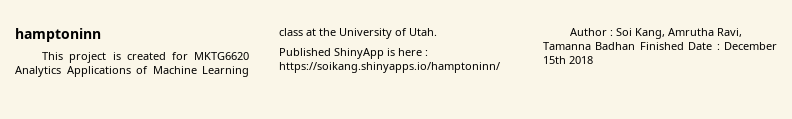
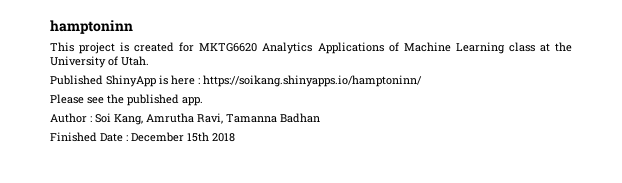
+ Please see the published app.
- Author : Soi Kang, Amrutha Ravi, Tamanna Badhan Finished Date : December 15th 2018
+ Author : Soi Kang, Amrutha Ravi, Tamanna Badhan
+ Finished Date : December 15th 2018

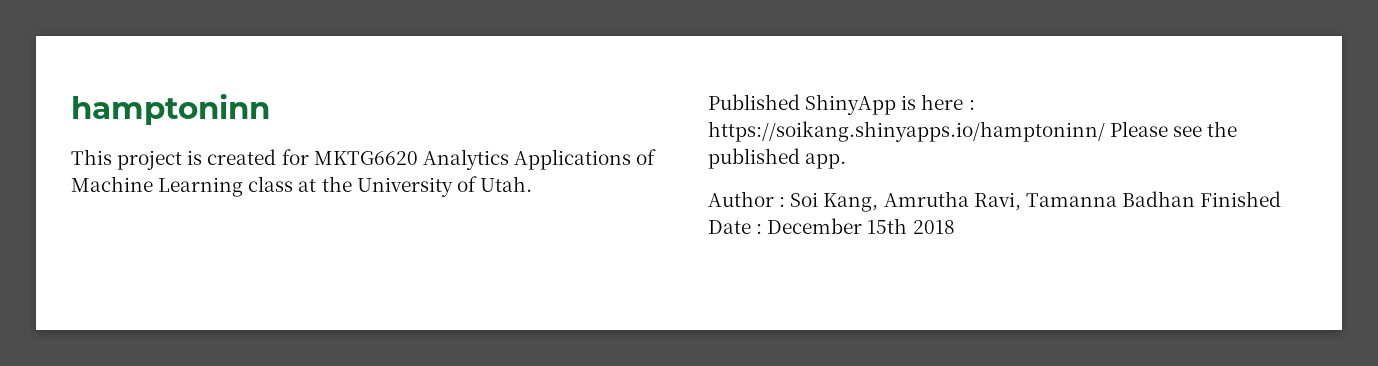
- Published ShinyApp is here : https://soikang.shinyapps.io/hamptoninn/
- Please see the published app.
+ Published ShinyApp is here : https://soikang.shinyapps.io/hamptoninn/ Please see the published app.
- Author : Soi Kang, Amrutha Ravi, Tamanna Badhan
- Finished Date : December 15th 2018
+ Author : Soi Kang, Amrutha Ravi, Tamanna Badhan Finished Date : December 15th 2018

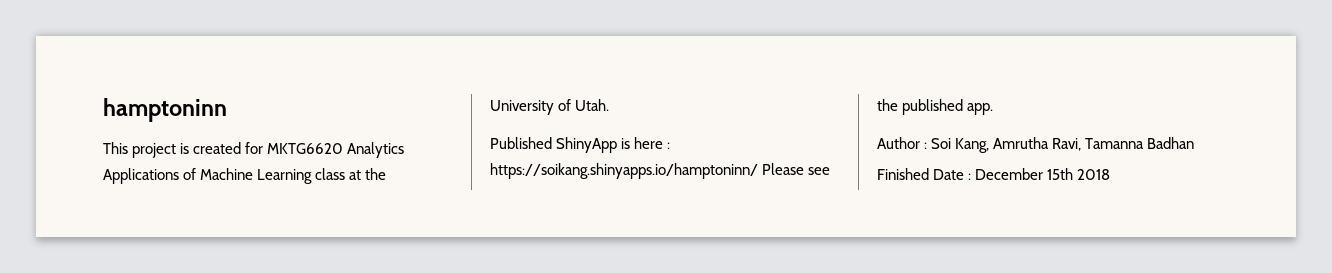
- Author : Soi Kang, Amrutha Ravi, Tamanna Badhan Finished Date : December 15th 2018
+ Author : Soi Kang, Amrutha Ravi, Tamanna Badhan
+ Finished Date : December 15th 2018

